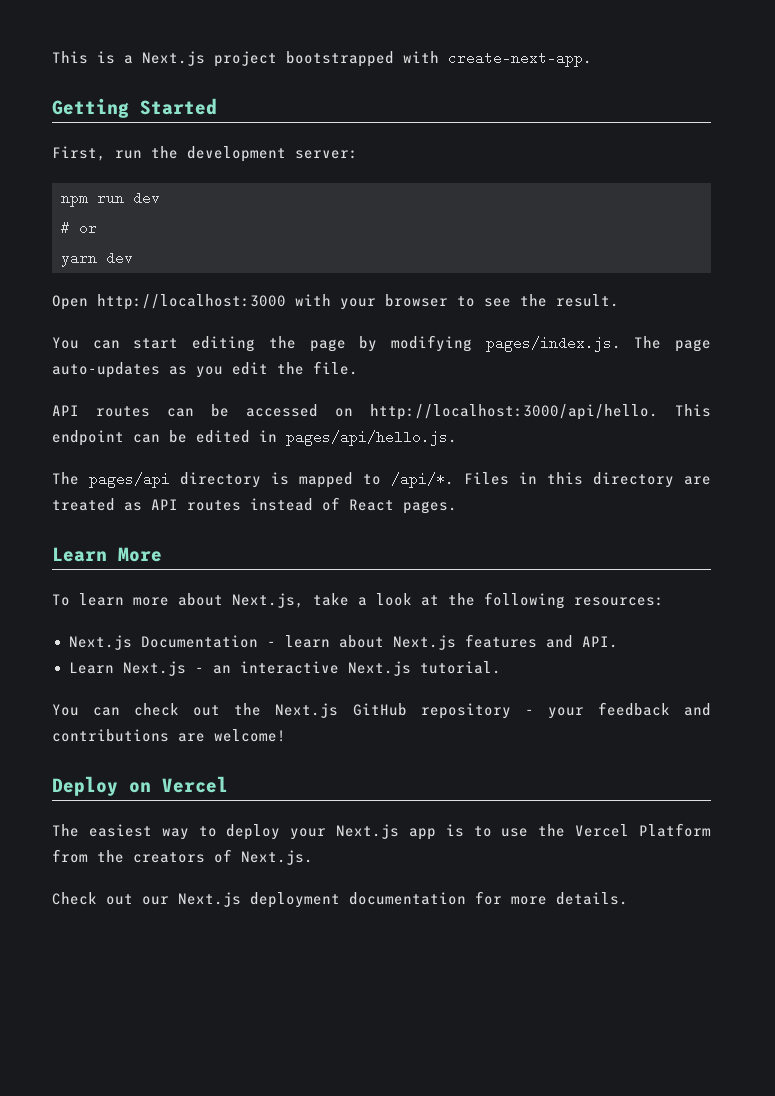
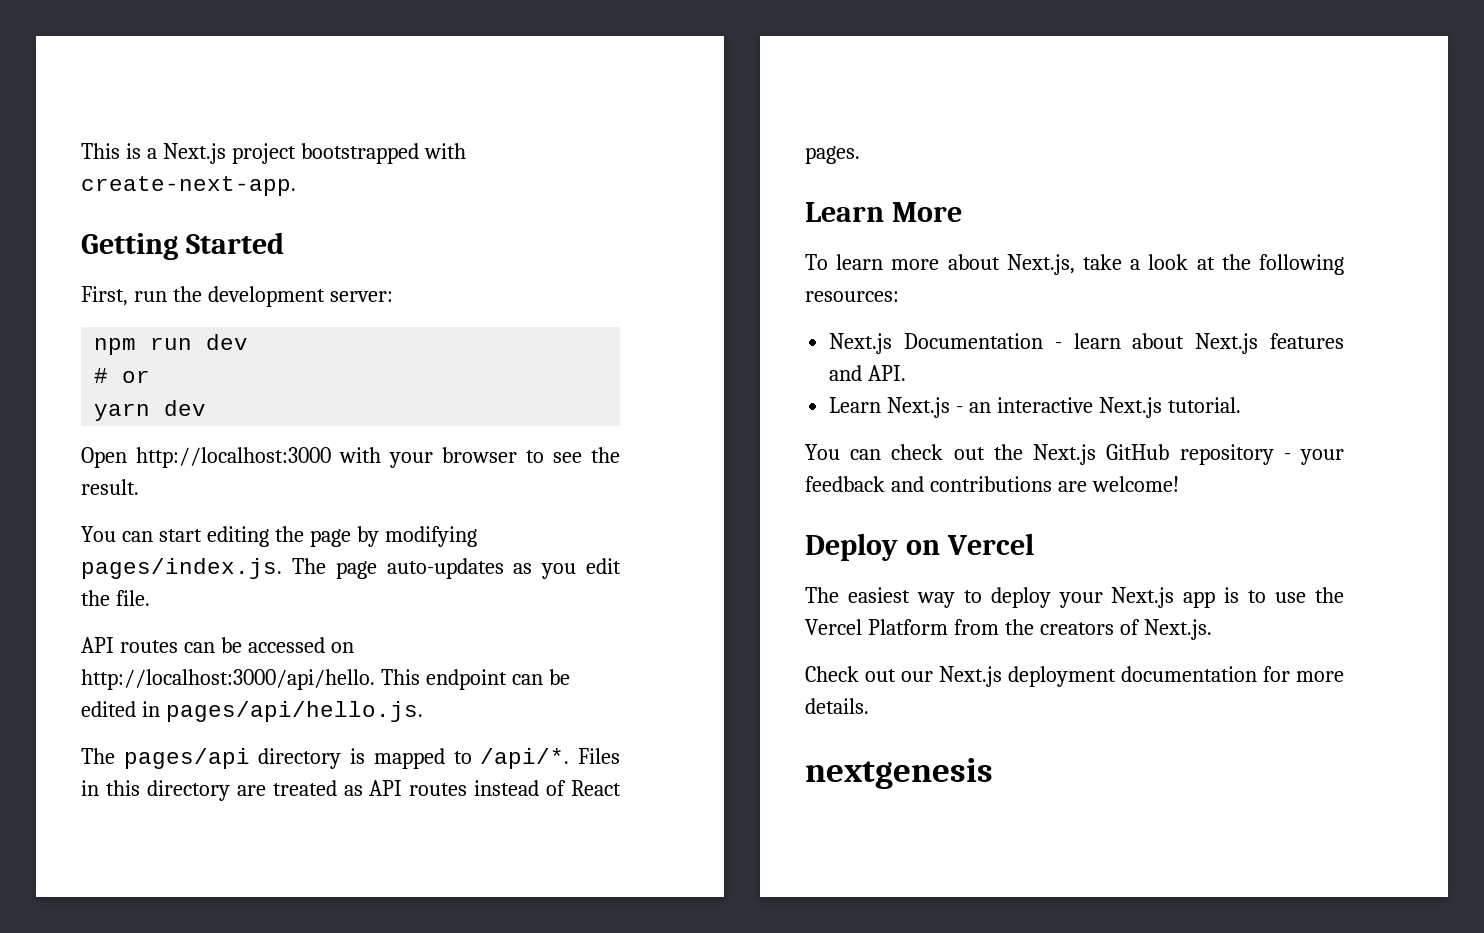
+ nextgenesis

